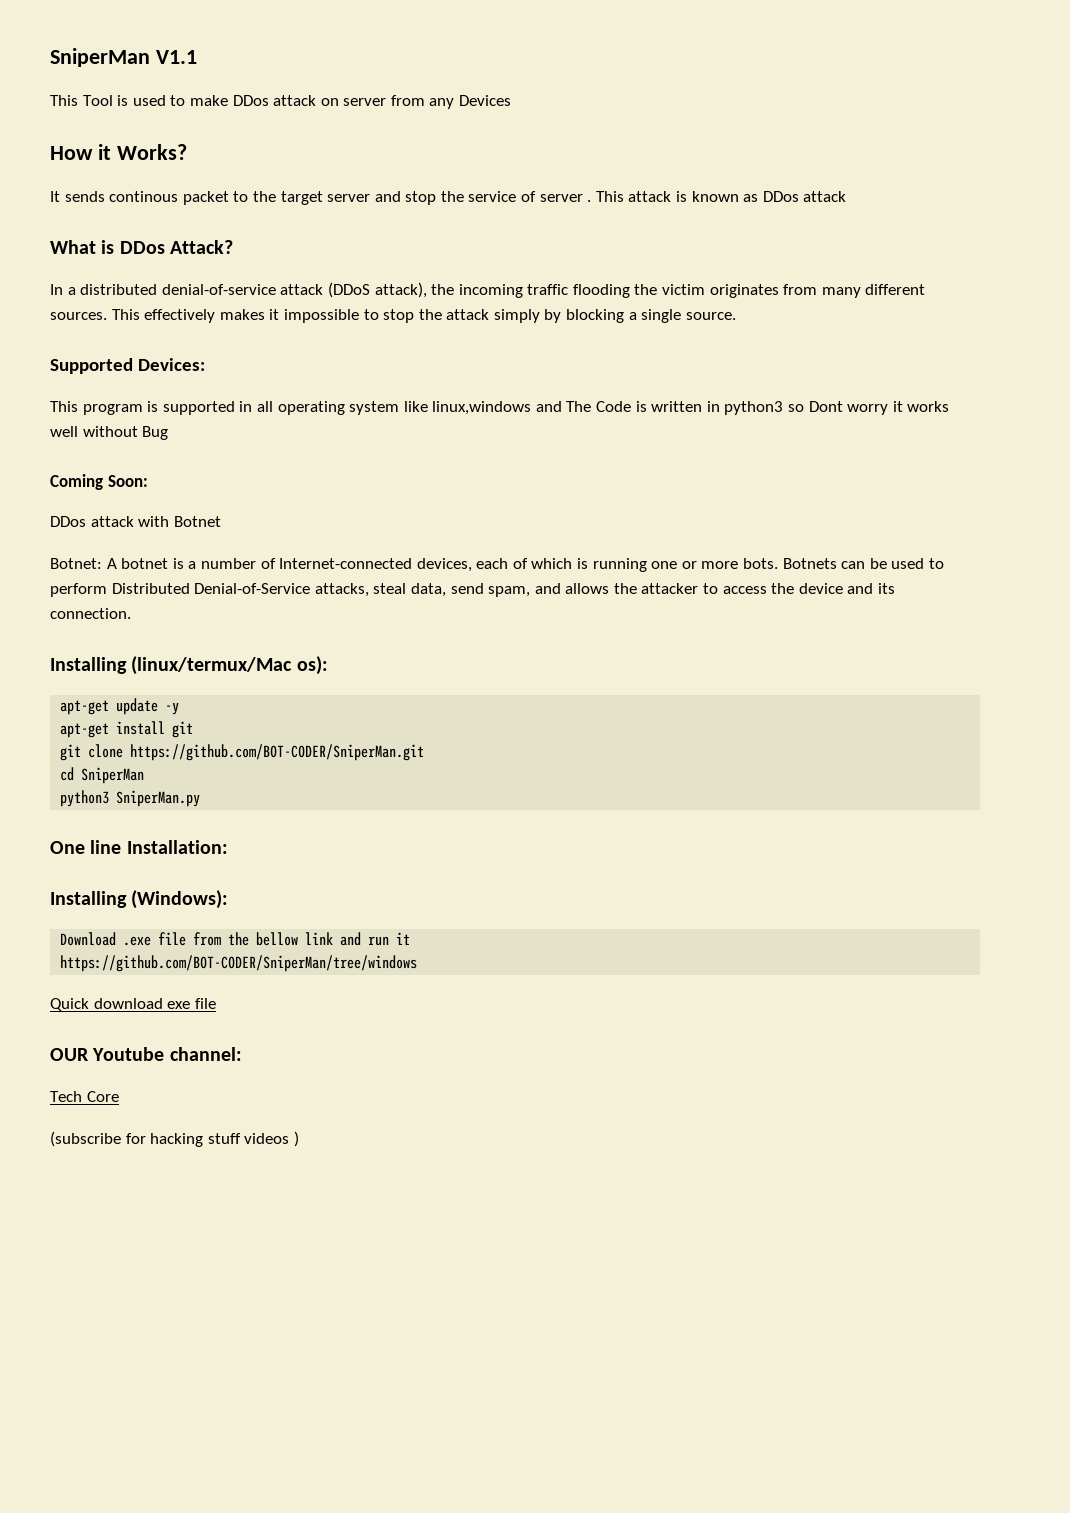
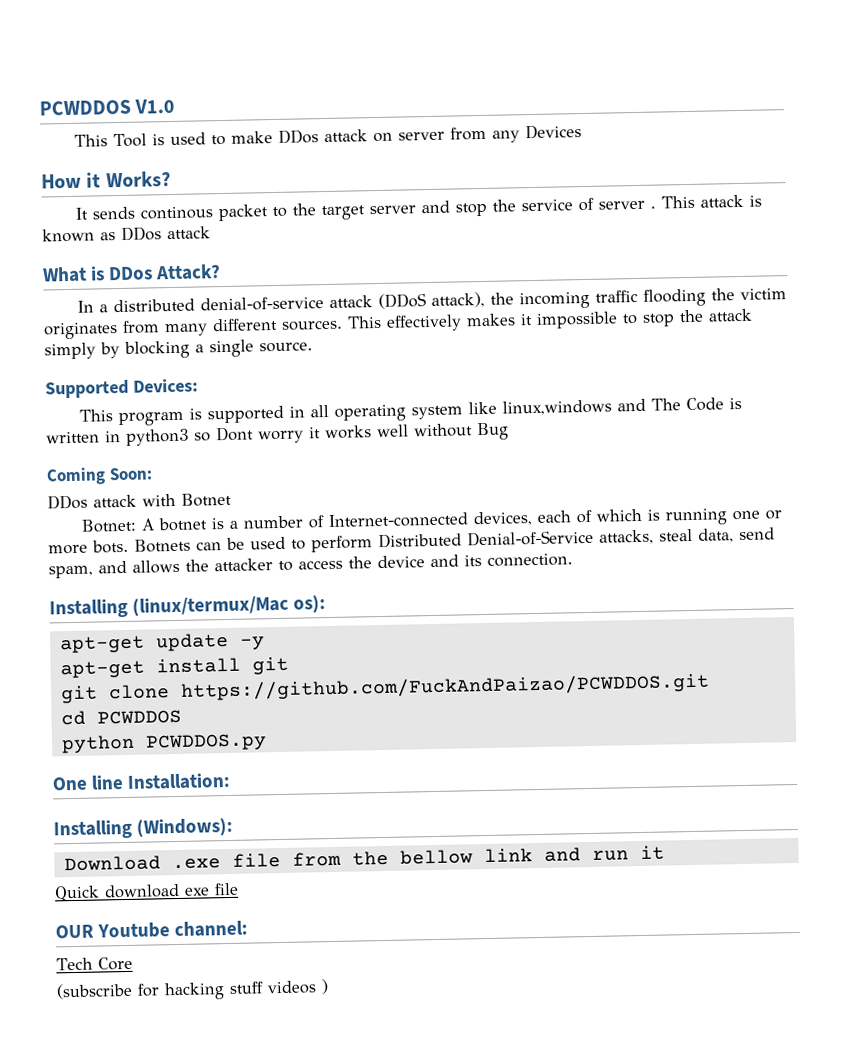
- SniperMan V1.1
+ PCWDDOS V1.0
- git clone https://github.com/BOT-CODER/SniperMan.git
+ git clone https://github.com/FuckAndPaizao/PCWDDOS.git
- cd SniperMan
- python3 SniperMan.py
+ cd PCWDDOS
+ python PCWDDOS.py
- https://github.com/BOT-CODER/SniperMan/tree/windows

